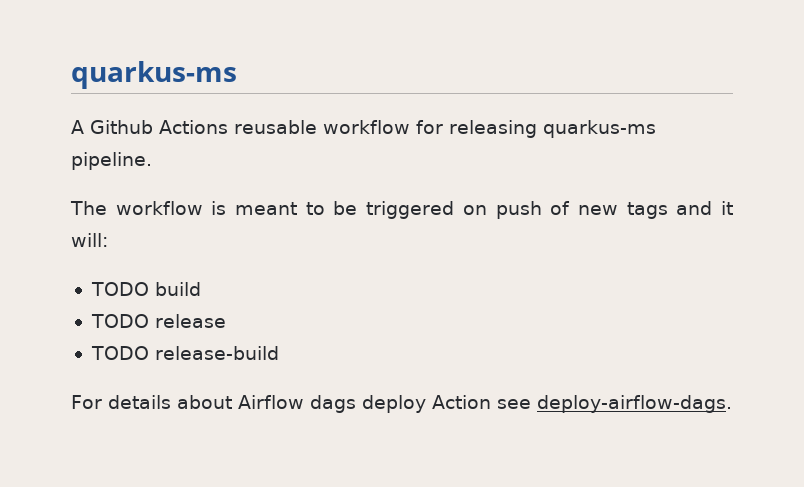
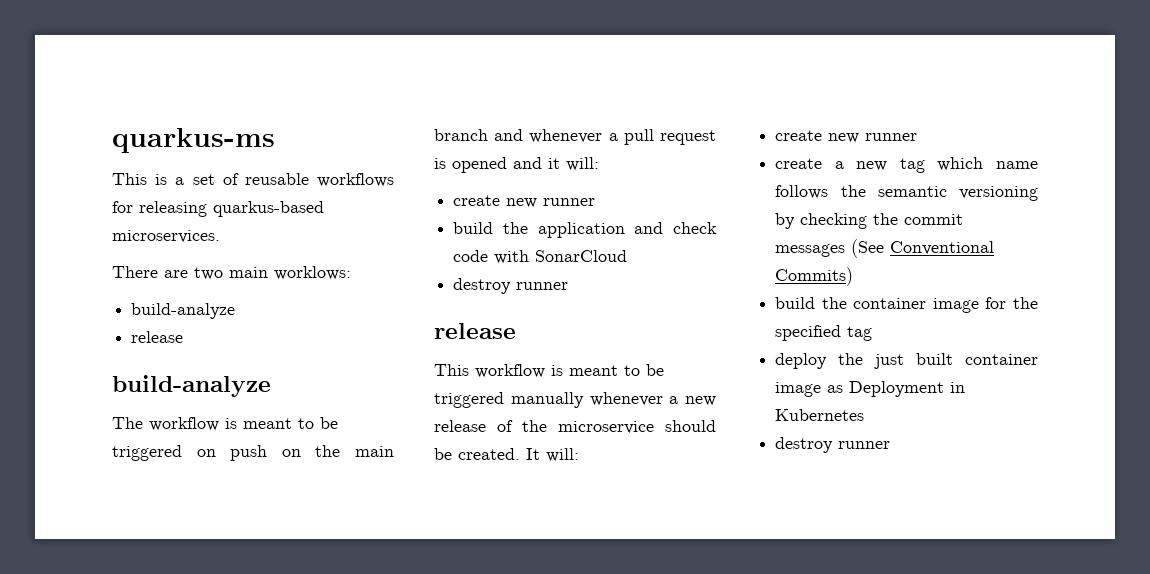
- A Github Actions reusable workflow for releasing quarkus-ms pipeline.
+ This is a set of reusable workflows for releasing quarkus-based microservices.
+ There are two main worklows:
+ build-analyze
+ release
+ build-analyze
- The workflow is meant to be triggered on push of new tags and it will:
- TODO build
- TODO release
- TODO release-build
- For details about Airflow dags deploy Action see deploy-airflow-dags.
+ The workflow is meant to be triggered on push on the main branch and whenever a pull request is opened and it will:
+ create new runner
+ build the application and check code with SonarCloud
+ destroy runner
+ release
+ This workflow is meant to be triggered manually whenever a new release of the microservice should be created. It will:
+ create new runner
+ create a new tag which name follows the semantic versioning by checking the commit messages (See Conventional Commits)
+ build the container image for the specified tag
+ deploy the just built container image as Deployment in Kubernetes
+ destroy runner

